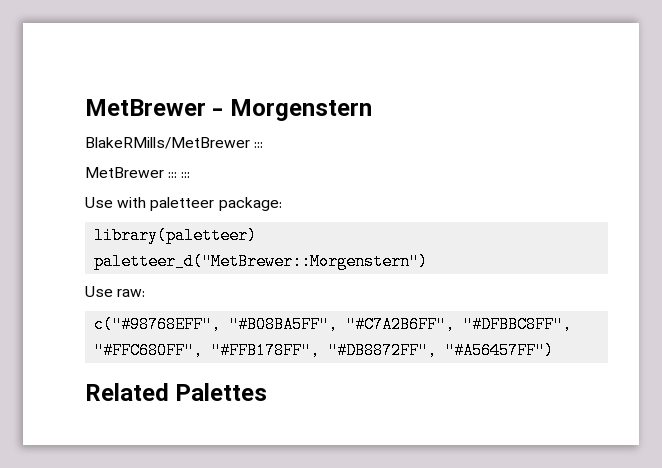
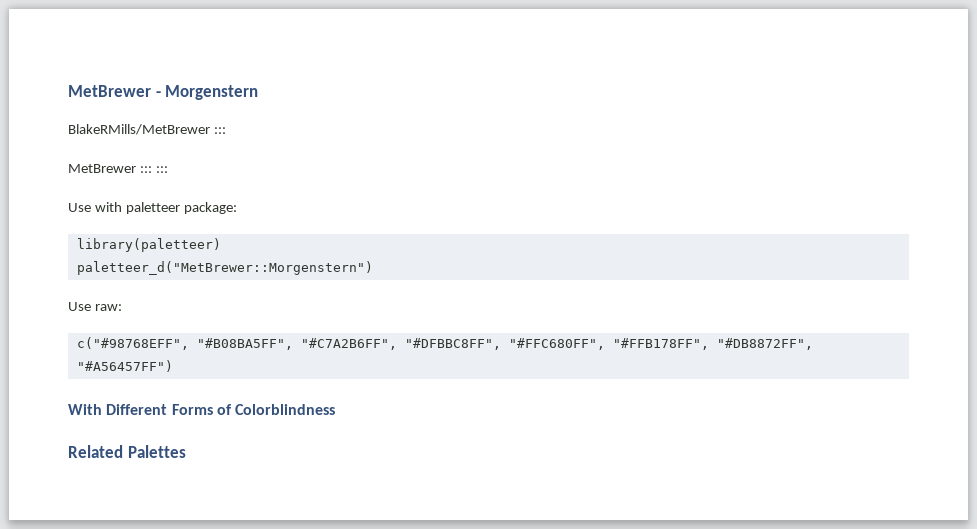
+ With Different Forms of Colorblindness

